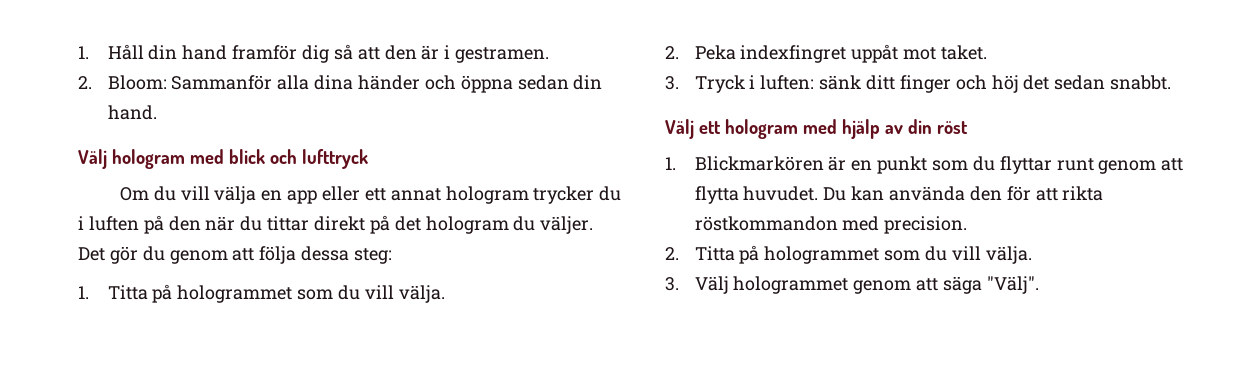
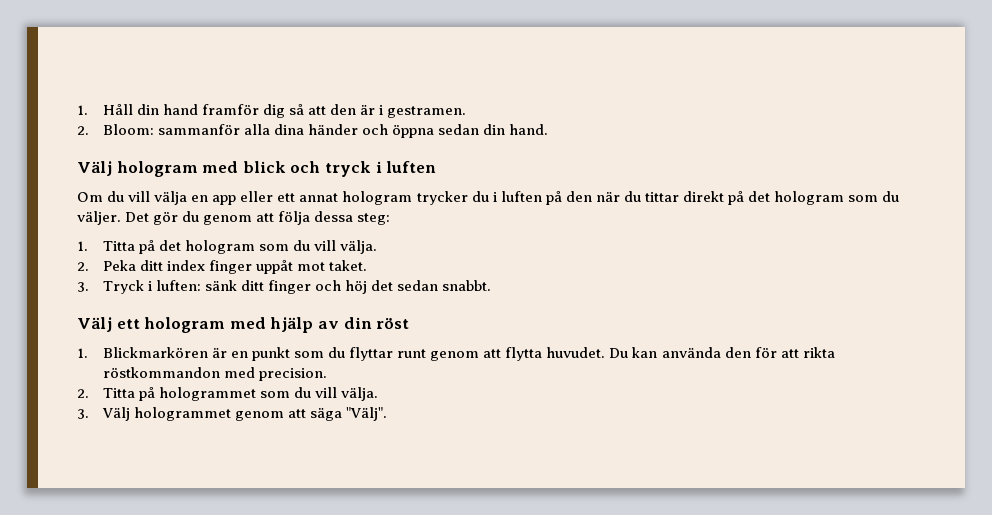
- 2. Bloom: Sammanför alla dina händer och öppna sedan din hand.
+ 2. Bloom: sammanför alla dina händer och öppna sedan din hand.
- Välj hologram med blick och lufttryck
+ Välj hologram med blick och tryck i luften
- Om du vill välja en app eller ett annat hologram trycker du i luften på den när du tittar direkt på det hologram du väljer.
+ Om du vill välja en app eller ett annat hologram trycker du i luften på den när du tittar direkt på det hologram som du väljer.
- 1. Titta på hologrammet som du vill välja.
+ 1. Titta på det hologram som du vill välja.
- 2. Peka indexfingret uppåt mot taket.
+ 2. Peka ditt index finger uppåt mot taket.

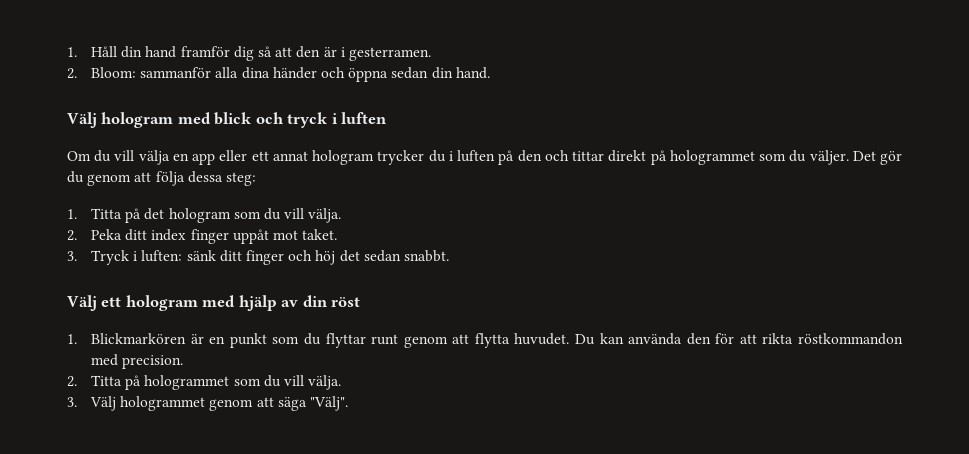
- 1. Håll din hand framför dig så att den är i gestramen.
+ 1. Håll din hand framför dig så att den är i gesterramen.
- Om du vill välja en app eller ett annat hologram trycker du i luften på den när du tittar direkt på det hologram som du väljer.
+ Om du vill välja en app eller ett annat hologram trycker du i luften på den och tittar direkt på hologrammet som du väljer.

